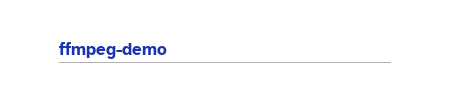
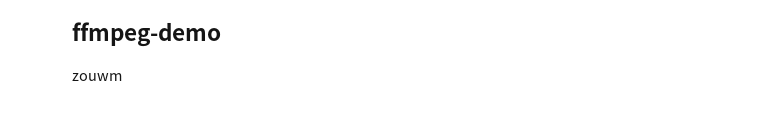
+ zouwm

